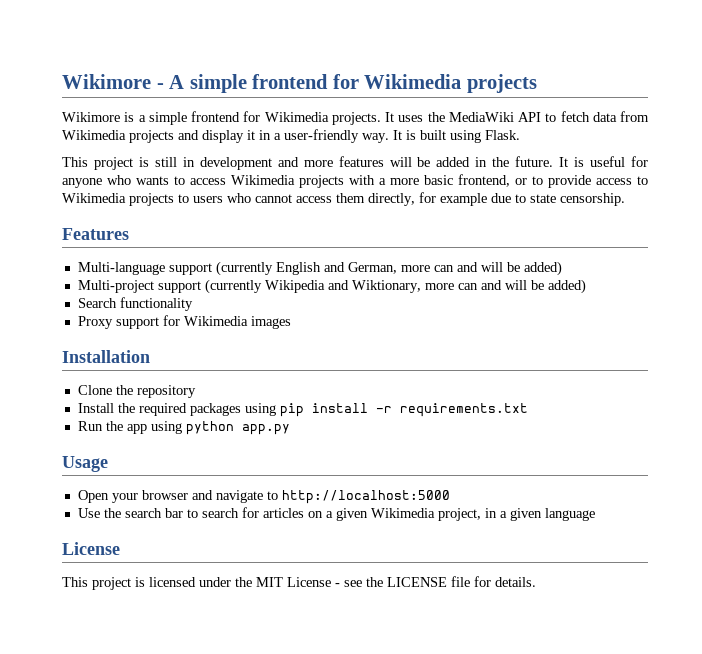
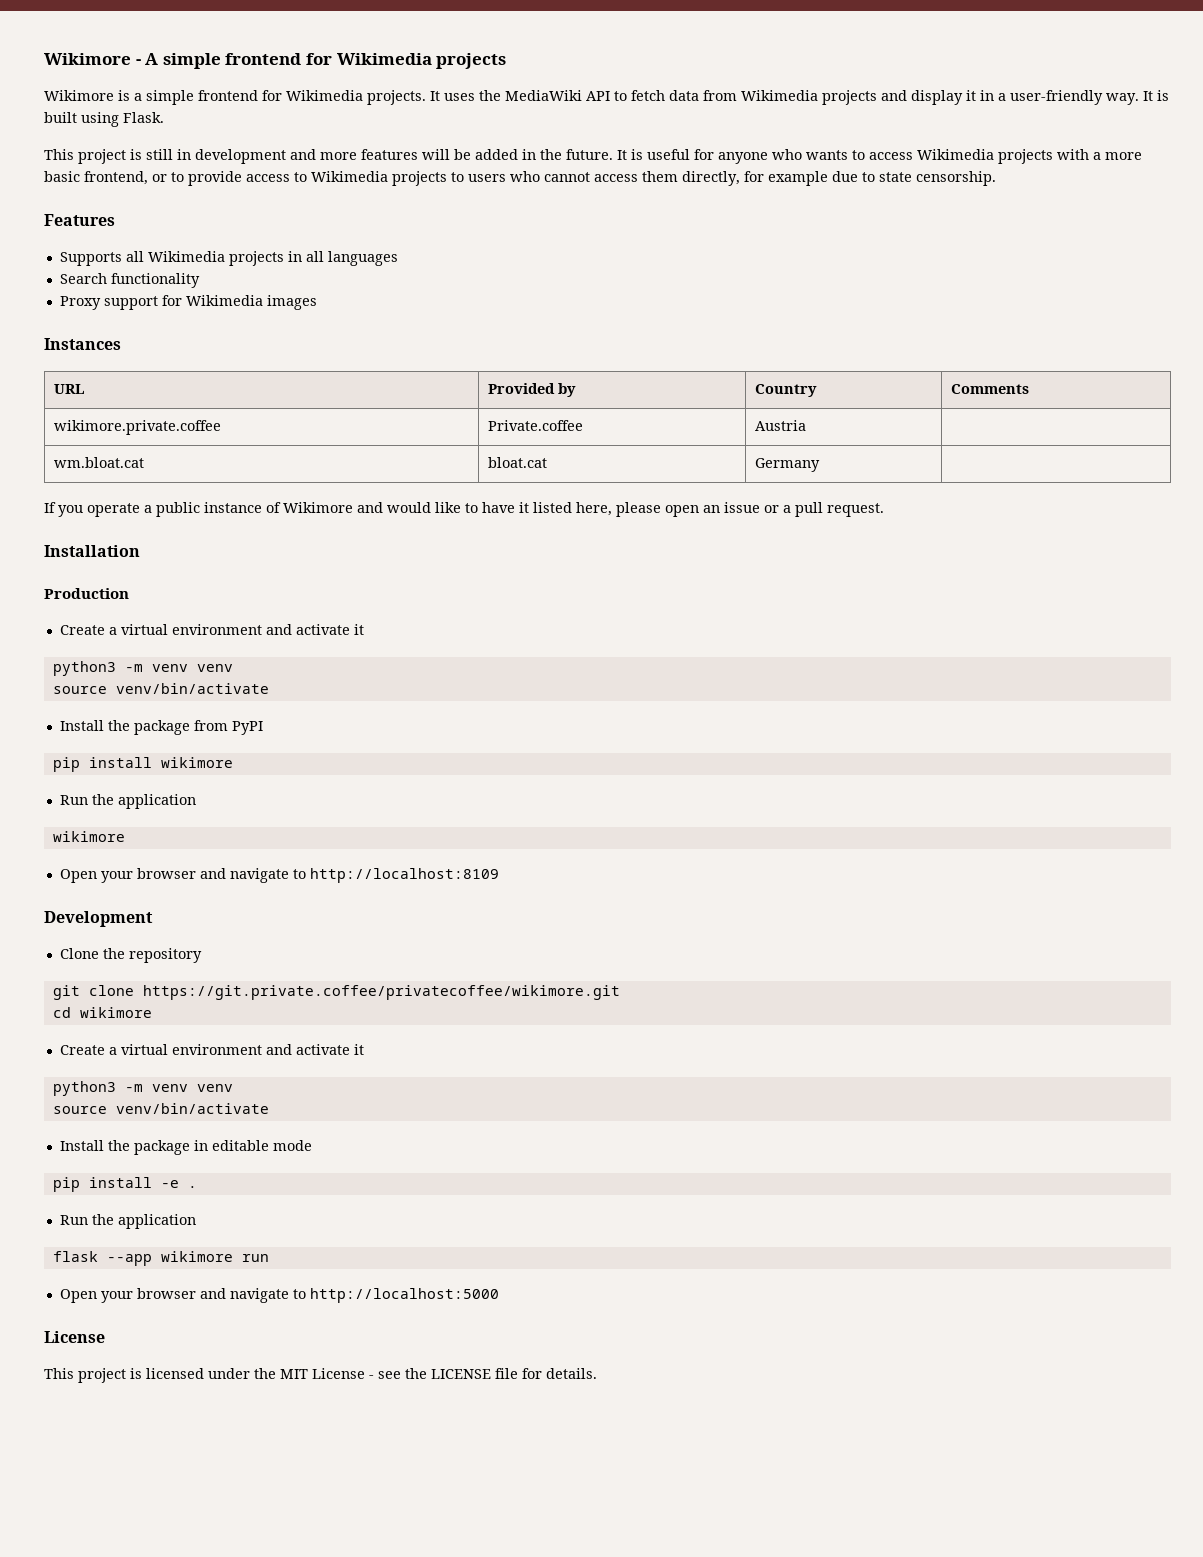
- Multi-language support (currently English and German, more can and will be added)
- Multi-project support (currently Wikipedia and Wiktionary, more can and will be added)
+ Supports all Wikimedia projects in all languages
+ Instances
+ URL | Provided by | Country | Comments
+ wikimore.private.coffee | Private.coffee | Austria |
+ wm.bloat.cat | bloat.cat | Germany |
+ If you operate a public instance of Wikimore and would like to have it listed here, please open an issue or a pull request.
  Installation
+ Production
+ Create a virtual environment and activate it
+ python3 -m venv venv
+ source venv/bin/activate
+ Install the package from PyPI
+ pip install wikimore
+ Run the application
+ wikimore
+ Open your browser and navigate to http://localhost:8109
+ Development
  Clone the repository
- Install the required packages using pip install -r requirements.txt
- Run the app using python app.py
- Usage
+ git clone https://git.private.coffee/privatecoffee/wikimore.git
+ cd wikimore
+ Create a virtual environment and activate it
+ python3 -m venv venv
+ source venv/bin/activate
+ Install the package in editable mode
+ pip install -e .
+ Run the application
+ flask --app wikimore run
- Use the search bar to search for articles on a given Wikimedia project, in a given language

